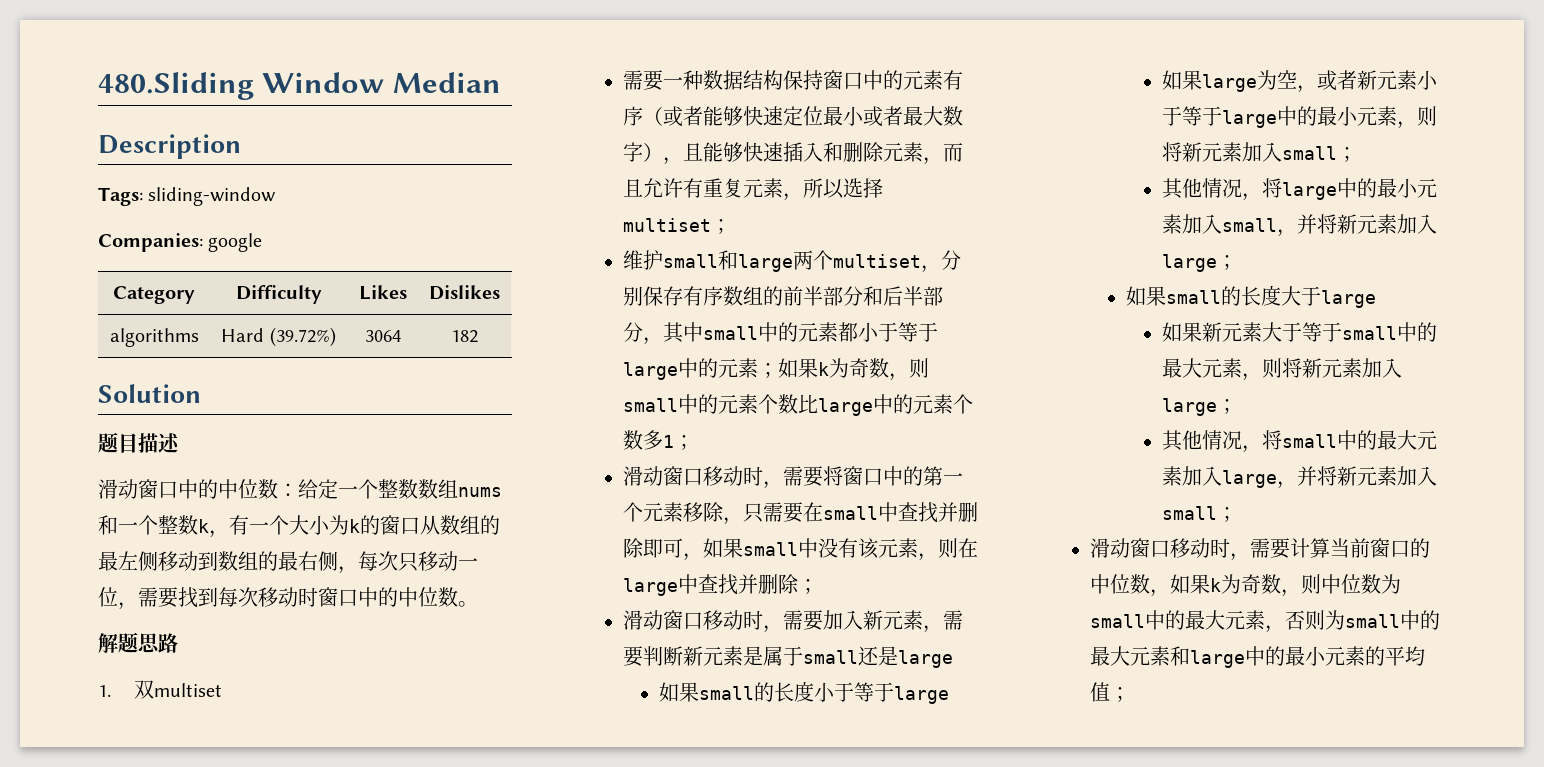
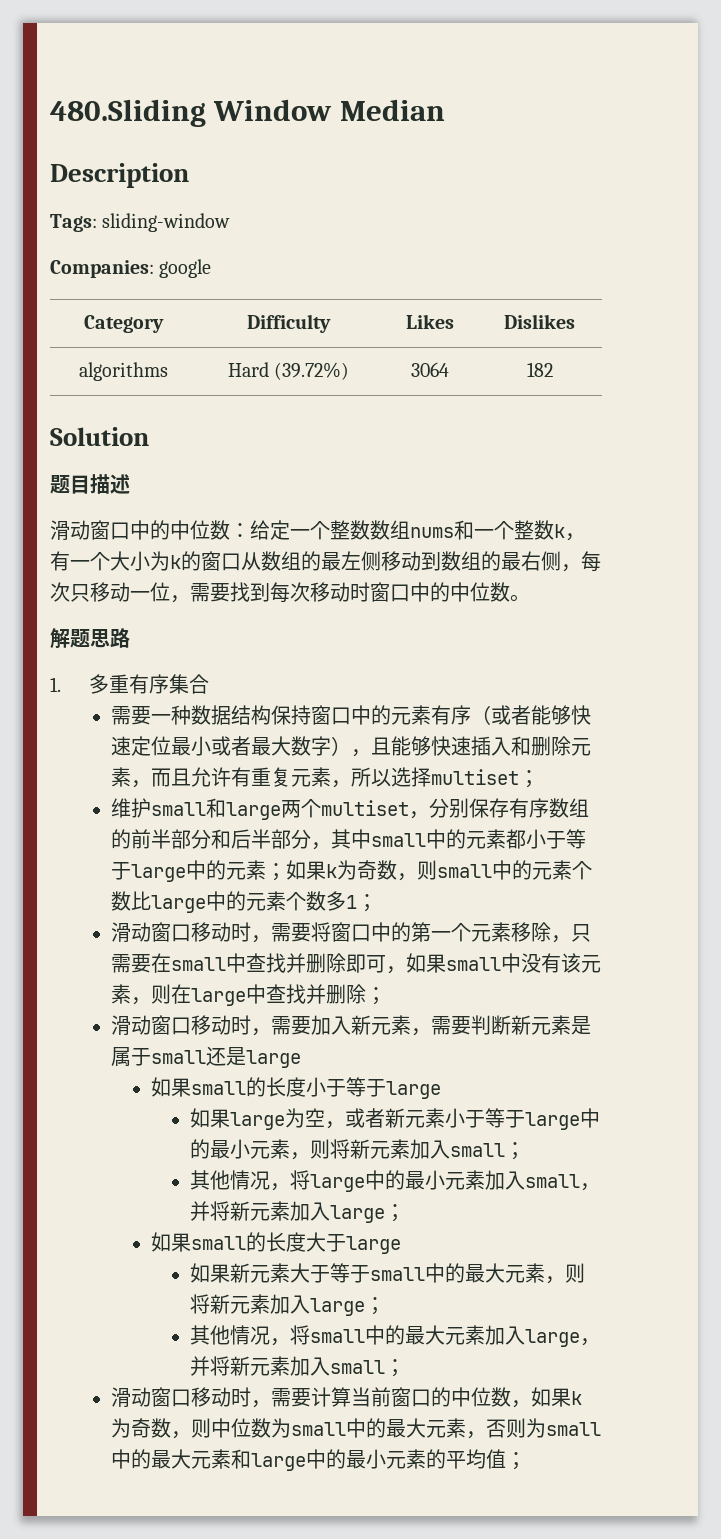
- 1.双multiset
+ 1.多重有序集合

